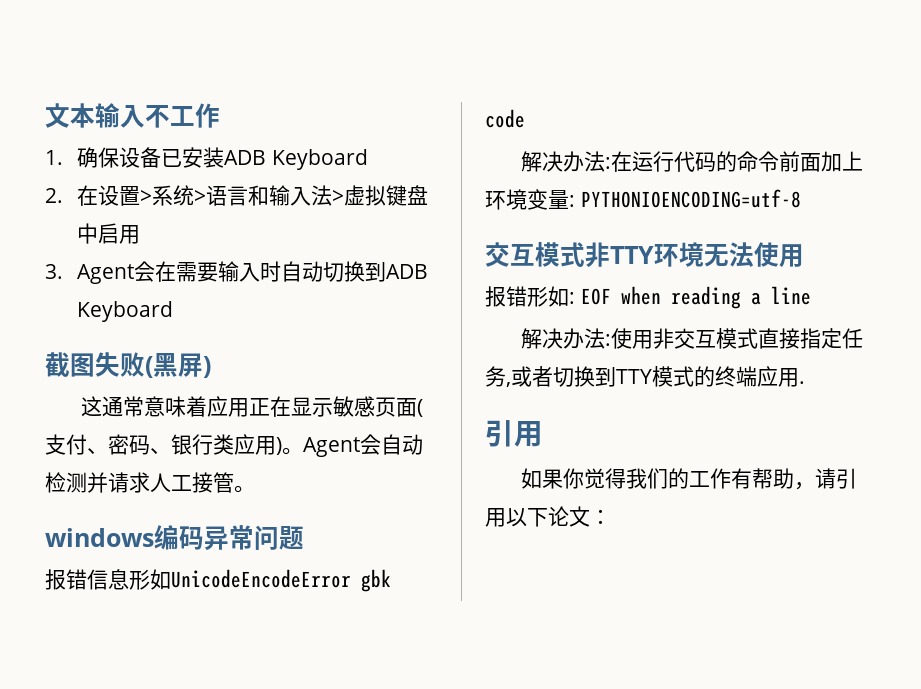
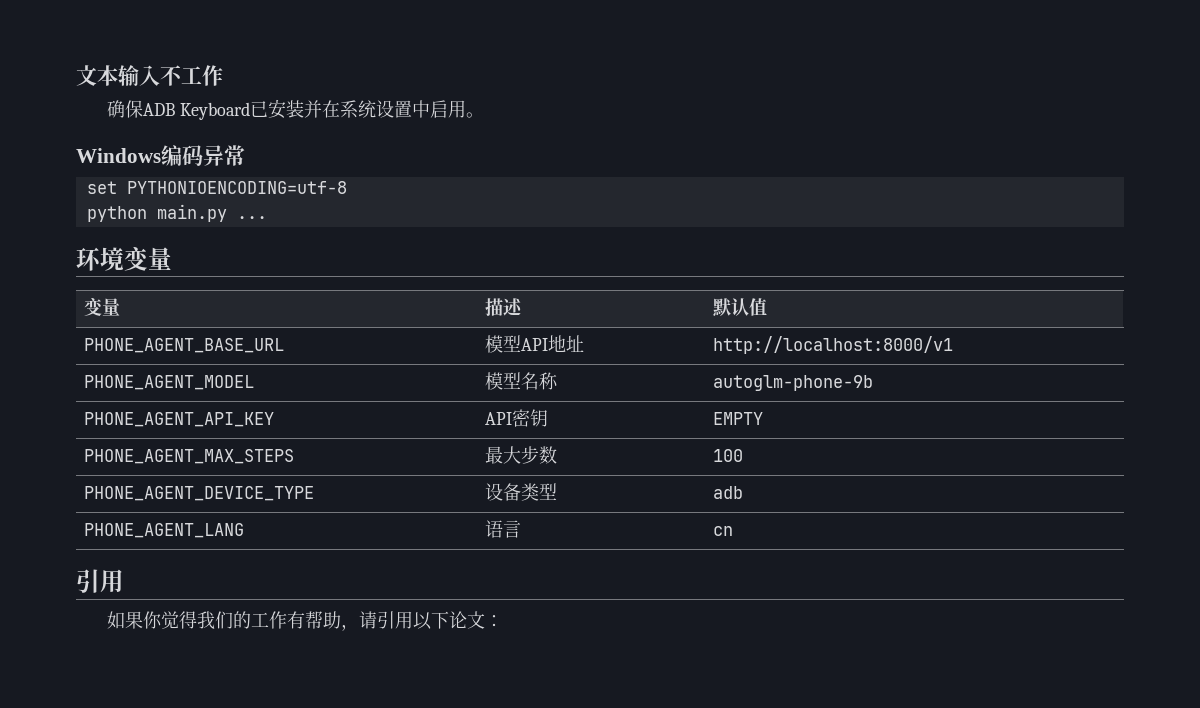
- 1.确保设备已安装ADB Keyboard
- 2.在设置>系统>语言和输入法>虚拟键盘中启用
- 3. Agent会在需要输入时自动切换到ADB Keyboard
- 截图失败(黑屏)
- 这通常意味着应用正在显示敏感页面(支付、密码、银行类应用)。Agent会自动检测并请求人工接管。
+ 确保ADB Keyboard已安装并在系统设置中启用。
- windows编码异常问题
- 报错信息形如UnicodeEncodeError gbk code
- 解决办法:在运行代码的命令前面加上环境变量: PYTHONIOENCODING=utf-8
- 交互模式非TTY环境无法使用
- 报错形如: EOF when reading a line
- 解决办法:使用非交互模式直接指定任务,或者切换到TTY模式的终端应用.
+ Windows编码异常
+ set PYTHONIOENCODING=utf-8
+ python main.py ...
+ 环境变量
+ 变量 | 描述 | 默认值
+ PHONE_AGENT_BASE_URL | 模型API地址 | http://localhost:8000/v1
+ PHONE_AGENT_MODEL | 模型名称 | autoglm-phone-9b
+ PHONE_AGENT_API_KEY | API密钥 | EMPTY
+ PHONE_AGENT_MAX_STEPS | 最大步数 | 100
+ PHONE_AGENT_DEVICE_TYPE | 设备类型 | adb
+ PHONE_AGENT_LANG | 语言 | cn

